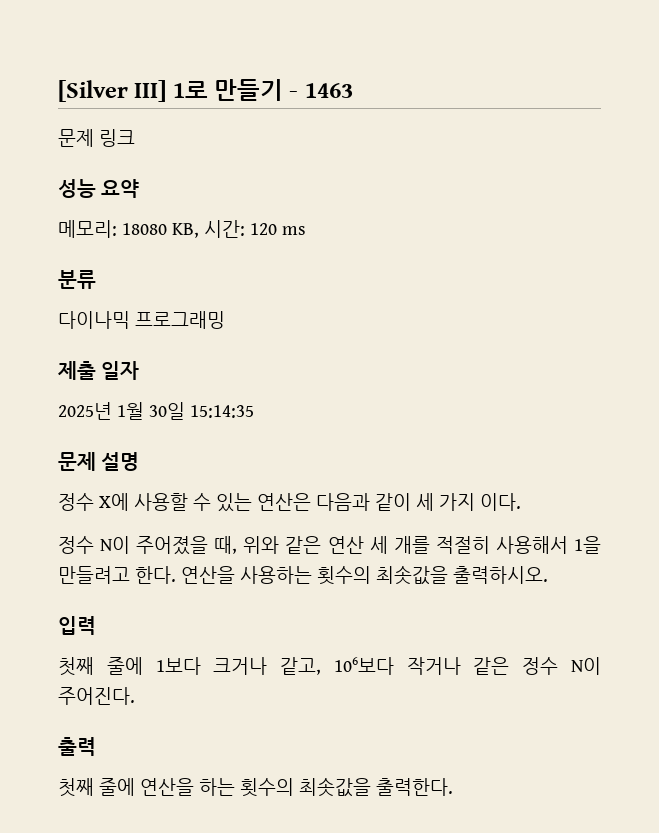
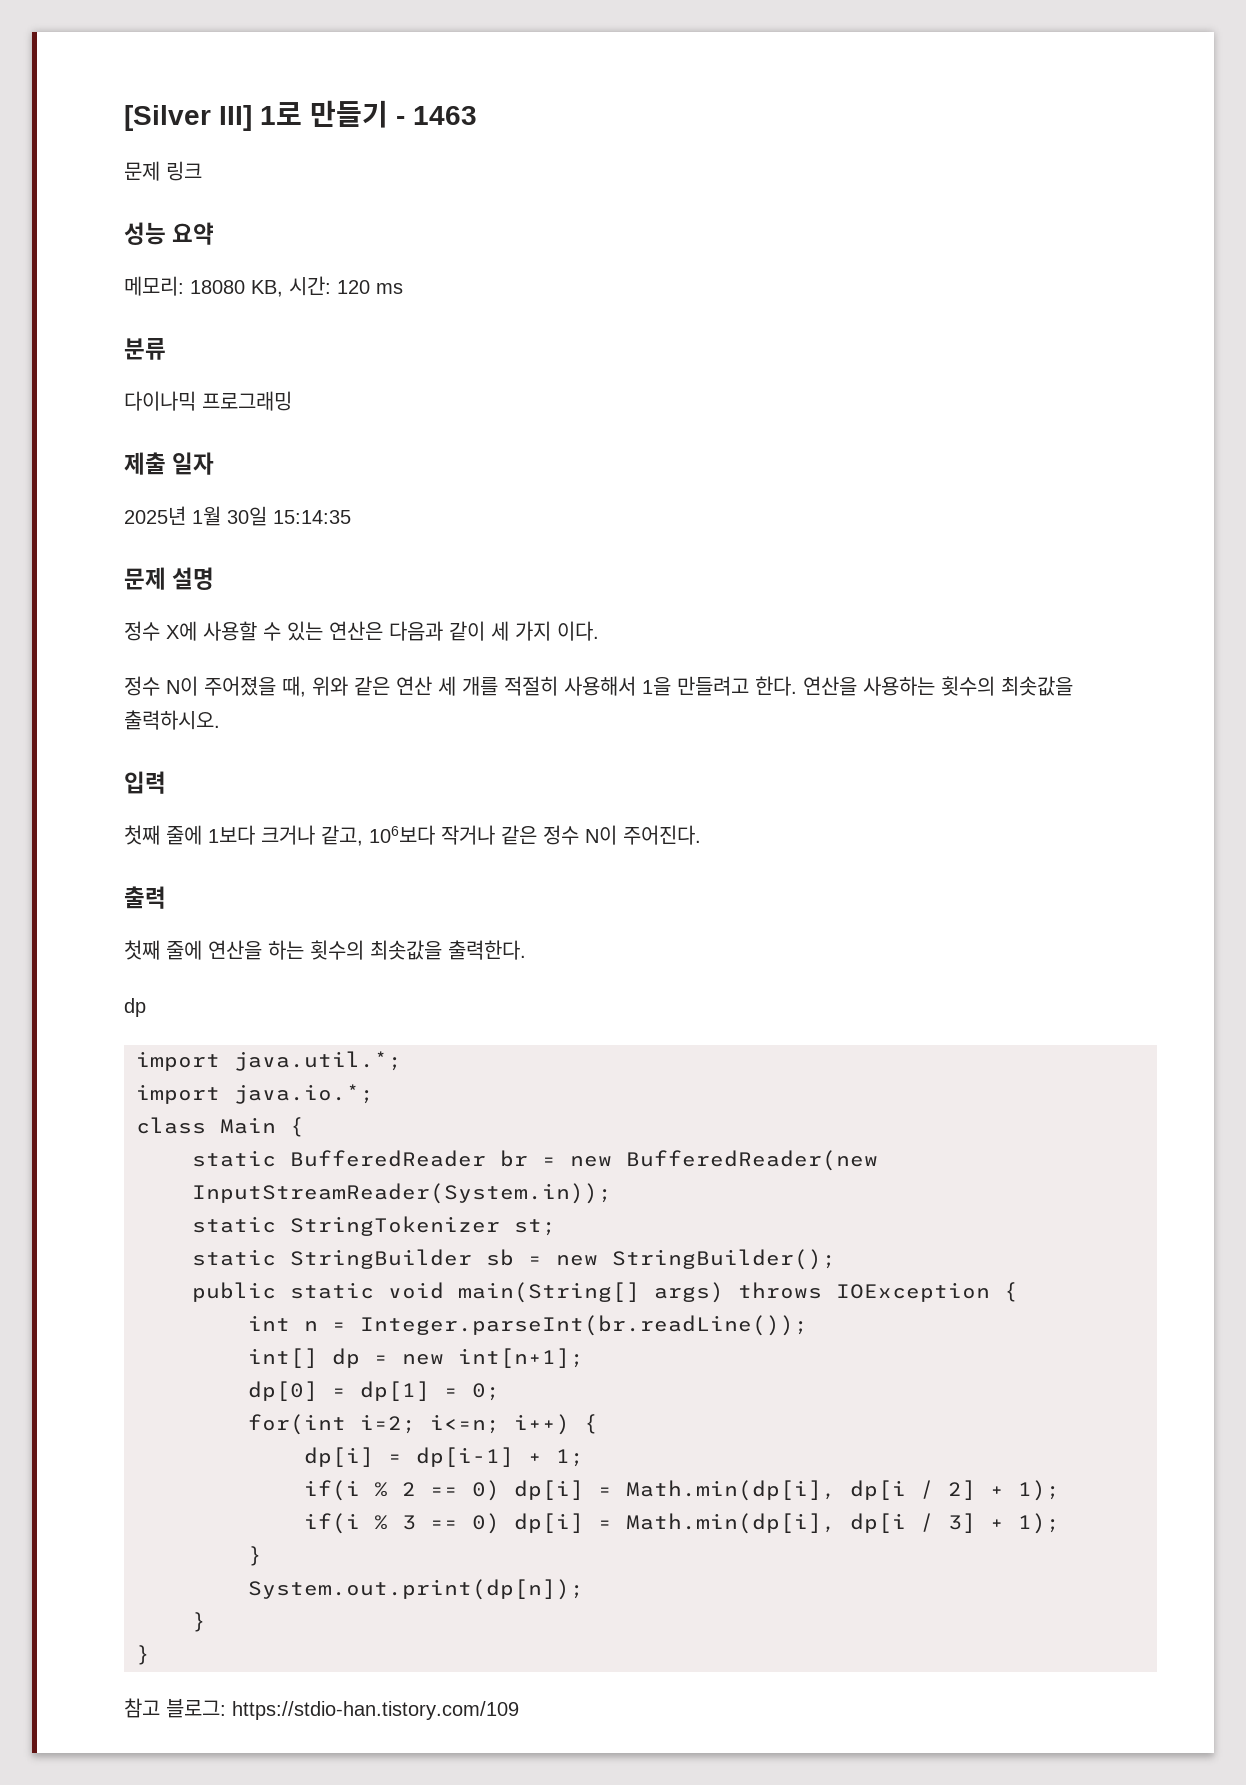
  첫째 줄에 연산을 하는 횟수의 최솟값을 출력한다.
+ dp
+ import java.util.*;
+ import java.io.*;
+ class Main {
+ static BufferedReader br = new BufferedReader(new InputStreamReader(System.in));
+ static StringTokenizer st;
+ static StringBuilder sb = new StringBuilder();
+ public static void main(String[] args) throws IOException {
+ int n = Integer.parseInt(br.readLine());
+ int[] dp = new int[n+1];
+ dp[0] = dp[1] = 0;
+ for(int i=2; i<=n; i++) {
+ dp[i] = dp[i-1] + 1;
+ if(i % 2 == 0) dp[i] = Math.min(dp[i], dp[i / 2] + 1);
+ if(i % 3 == 0) dp[i] = Math.min(dp[i], dp[i / 3] + 1);
+ }
+ System.out.print(dp[n]);
+ }
+ }
+ 참고 블로그: https://stdio-han.tistory.com/109

